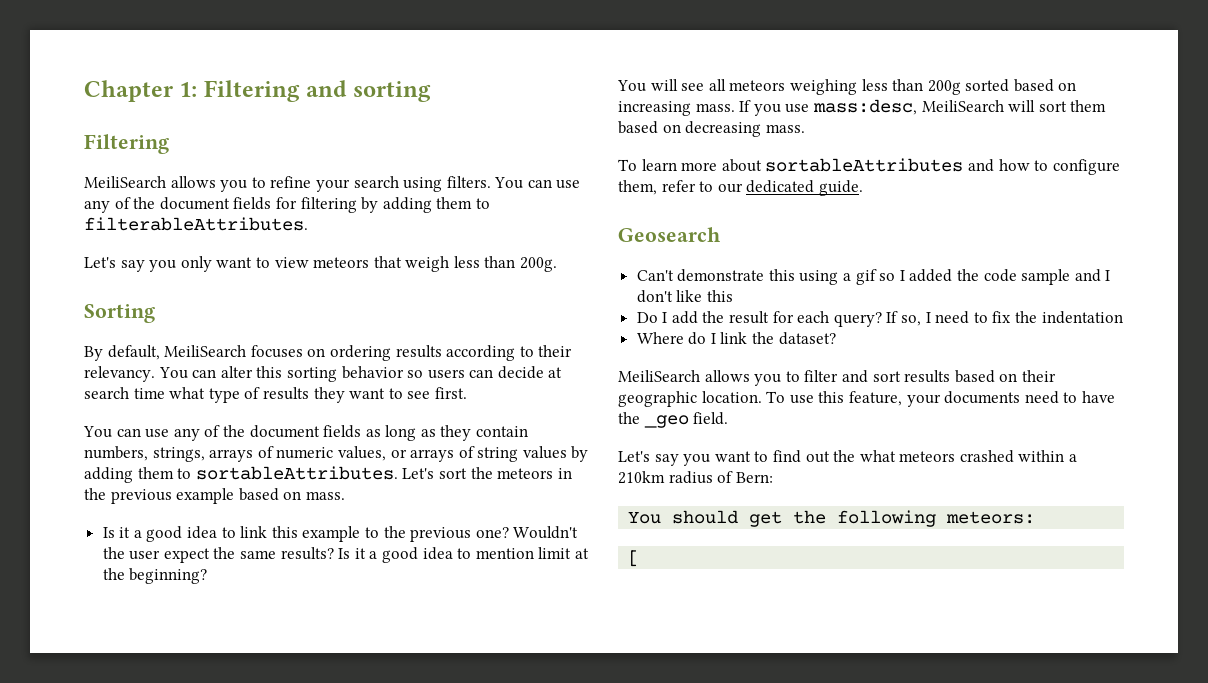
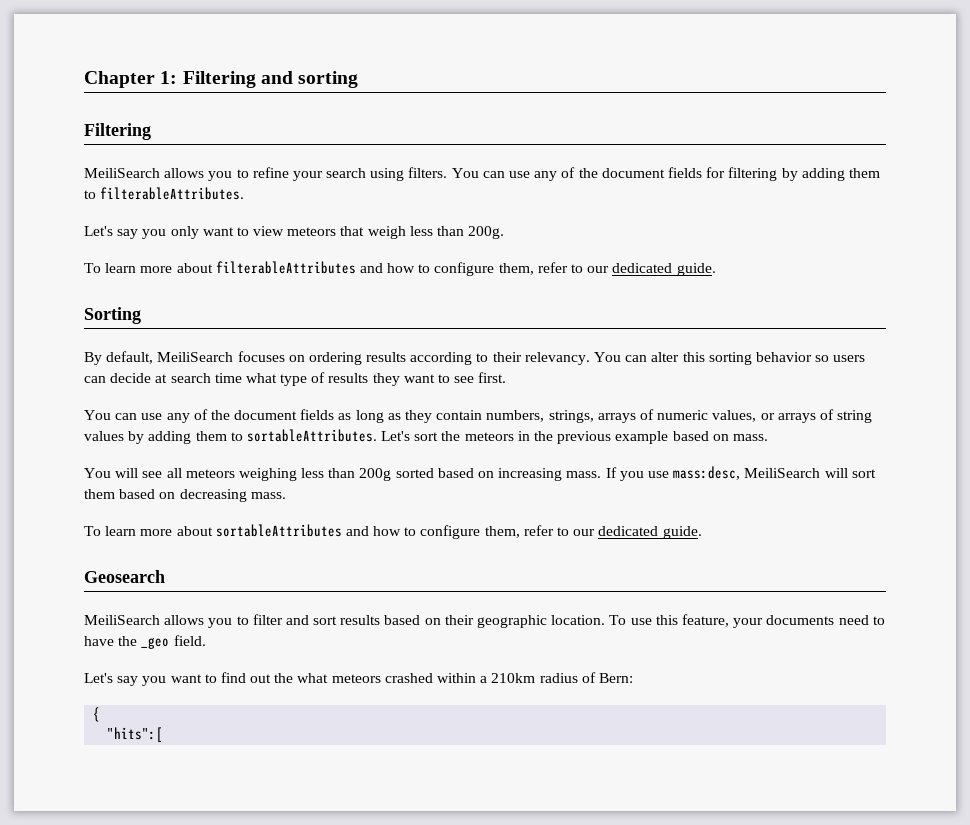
+ To learn more about filterableAttributes and how to configure them, refer to our dedicated guide.
- Is it a good idea to link this example to the previous one? Wouldn't the user expect the same results? Is it a good idea to mention limit at the beginning?
- Can't demonstrate this using a gif so I added the code sample and I don't like this
- Do I add the result for each query? If so, I need to fix the indentation
- Where do I link the dataset?
- You should get the following meteors:
- [
+ {
+ "hits":[

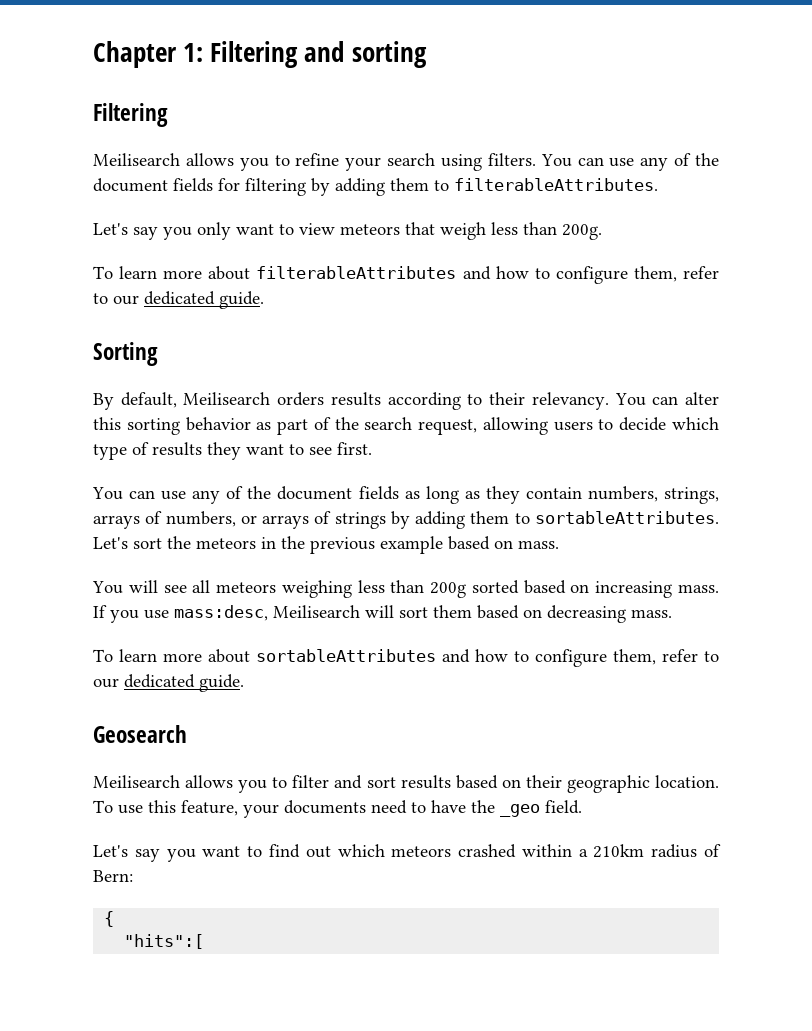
- MeiliSearch allows you to refine your search using filters.
+ Meilisearch allows you to refine your search using filters.
- By default, MeiliSearch focuses on ordering results according to their relevancy.
+ By default, Meilisearch orders results according to their relevancy.
- You can alter this sorting behavior so users can decide at search time what type of results they want to see first.
+ You can alter this sorting behavior as part of the search request, allowing users to decide which type of results they want to see first.
- You can use any of the document fields as long as they contain numbers, strings, arrays of numeric values, or arrays of string values by adding them to sortableAttributes.
+ You can use any of the document fields as long as they contain numbers, strings, arrays of numbers, or arrays of strings by adding them to sortableAttributes.
- If you use mass:desc, MeiliSearch will sort them based on decreasing mass.
+ If you use mass:desc, Meilisearch will sort them based on decreasing mass.
- MeiliSearch allows you to filter and sort results based on their geographic location.
+ Meilisearch allows you to filter and sort results based on their geographic location.
- Let's say you want to find out the what meteors crashed within a 210km radius of Bern:
+ Let's say you want to find out which meteors crashed within a 210km radius of Bern:

